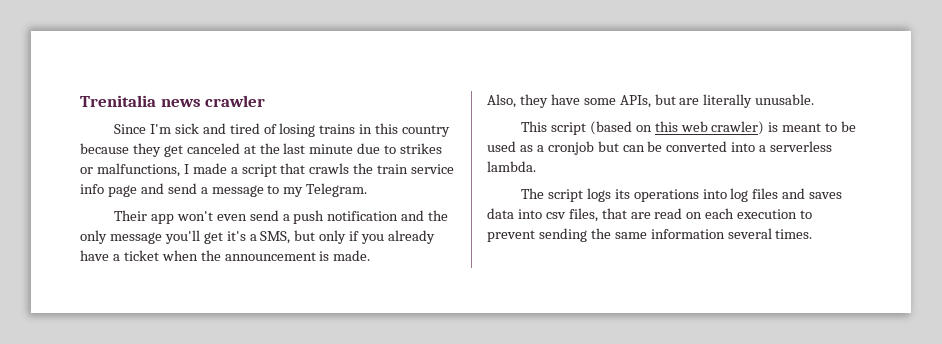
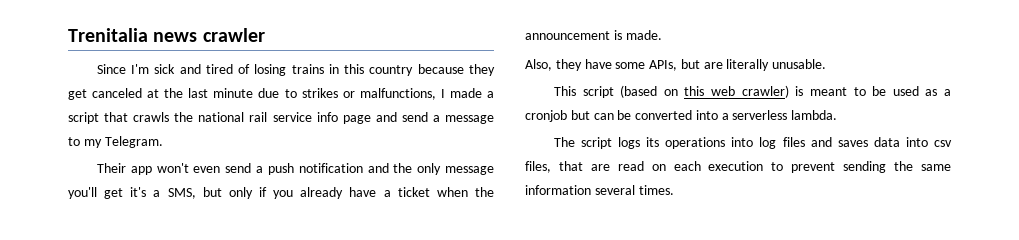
- Since I'm sick and tired of losing trains in this country because they get canceled at the last minute due to strikes or malfunctions, I made a script that crawls the train service info page and send a message to my Telegram.
+ Since I'm sick and tired of losing trains in this country because they get canceled at the last minute due to strikes or malfunctions, I made a script that crawls the national rail service info page and send a message to my Telegram.

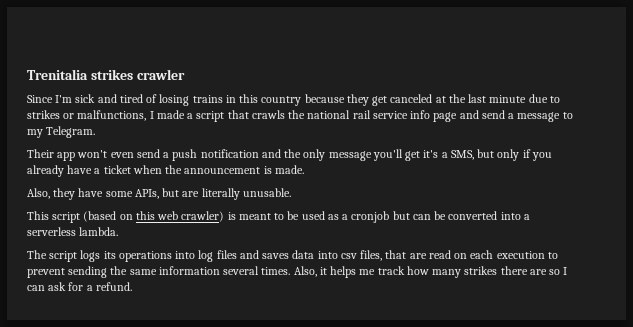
- Trenitalia news crawler
+ Trenitalia strikes crawler
+ Also, it helps me track how many strikes there are so I can ask for a refund.

